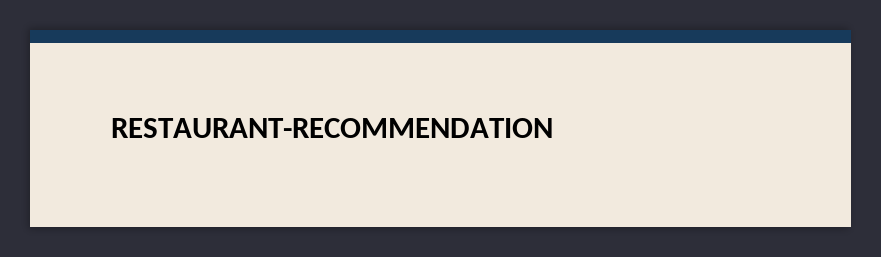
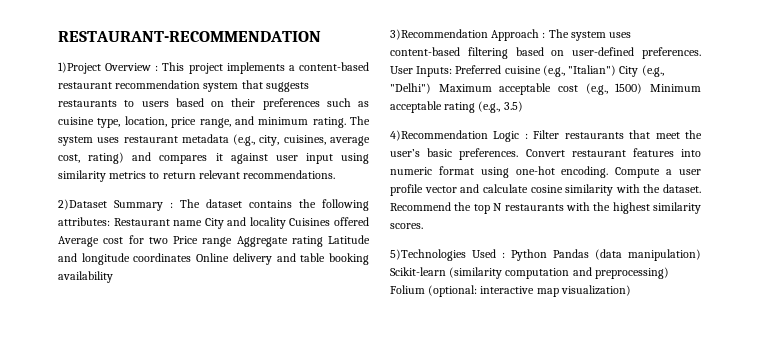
+ 1)Project Overview : This project implements a content-based restaurant recommendation system that suggests restaurants to users based on their preferences such as cuisine type, location, price range, and minimum rating. The system uses restaurant metadata (e.g., city, cuisines, average cost, rating) and compares it against user input using similarity metrics to return relevant recommendations.
+ 2)Dataset Summary : The dataset contains the following attributes: Restaurant name City and locality Cuisines offered Average cost for two Price range Aggregate rating Latitude and longitude coordinates Online delivery and table booking availability
+ 3)Recommendation Approach : The system uses content-based filtering based on user-defined preferences. User Inputs: Preferred cuisine (e.g., "Italian") City (e.g., "Delhi") Maximum acceptable cost (e.g., 1500) Minimum acceptable rating (e.g., 3.5)
+ 4)Recommendation Logic : Filter restaurants that meet the user’s basic preferences. Convert restaurant features into numeric format using one-hot encoding. Compute a user profile vector and calculate cosine similarity with the dataset. Recommend the top N restaurants with the highest similarity scores.
+ 5)Technologies Used : Python Pandas (data manipulation) Scikit-learn (similarity computation and preprocessing) Folium (optional: interactive map visualization)

